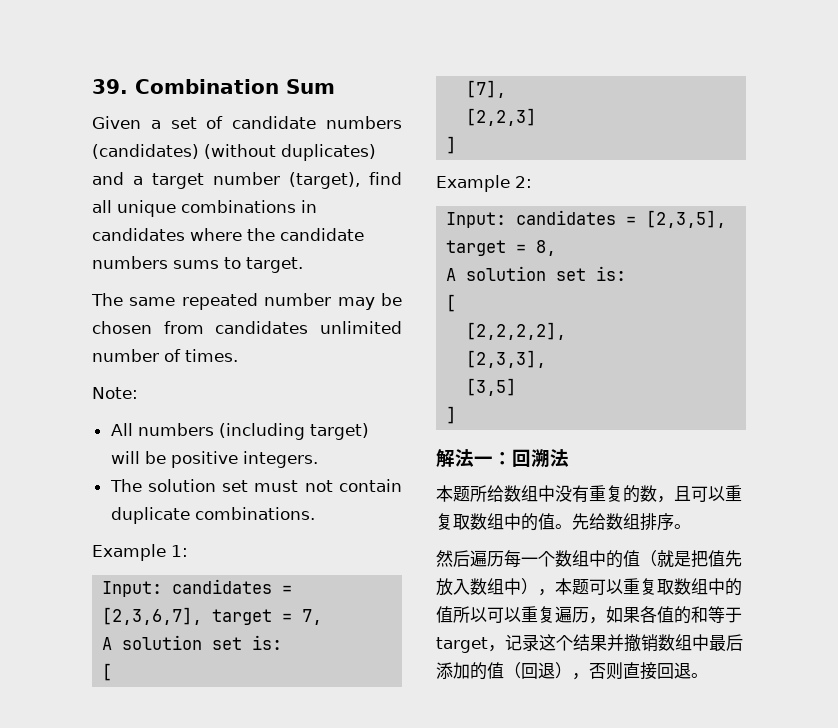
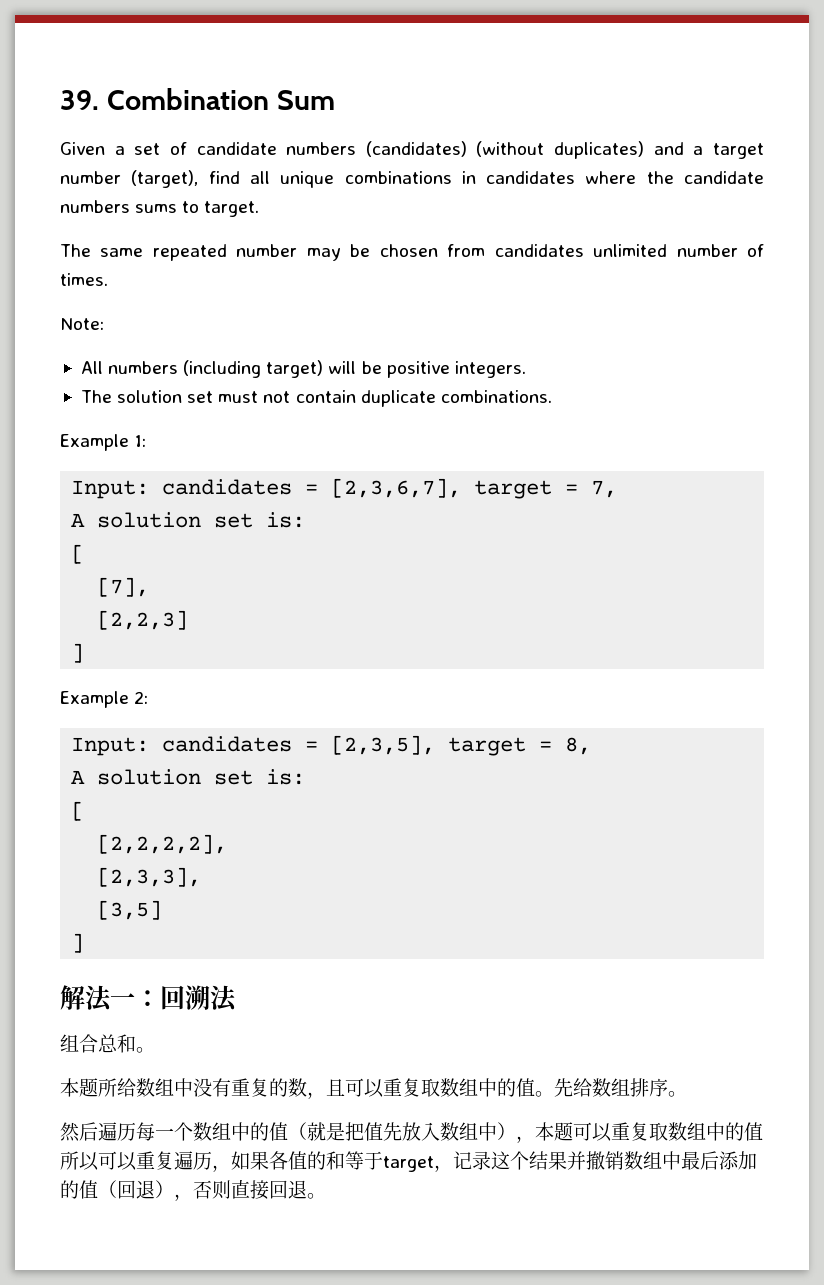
+ 组合总和。

